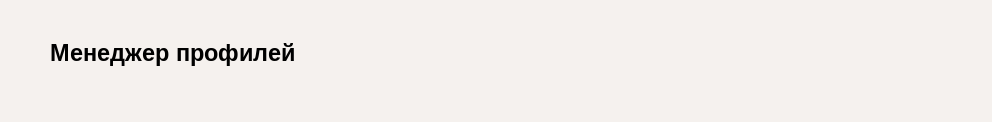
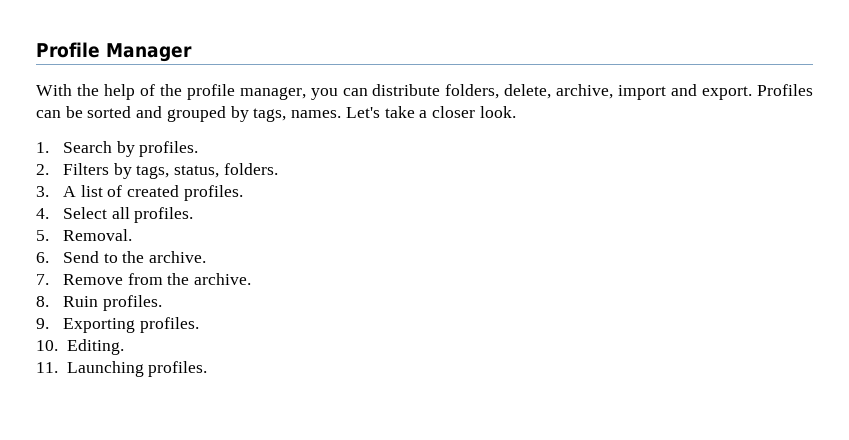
- Менеджер профилей
+ Profile Manager
+ With the help of the profile manager, you can distribute folders, delete, archive, import and export. Profiles can be sorted and grouped by tags, names. Let's take a closer look.
+ 1. Search by profiles.
+ 2. Filters by tags, status, folders.
+ 3. A list of created profiles.
+ 4. Select all profiles.
+ 5. Removal.
+ 6. Send to the archive.
+ 7. Remove from the archive.
+ 8. Ruin profiles.
+ 9. Exporting profiles.
+ 10. Editing.
+ 11. Launching profiles.

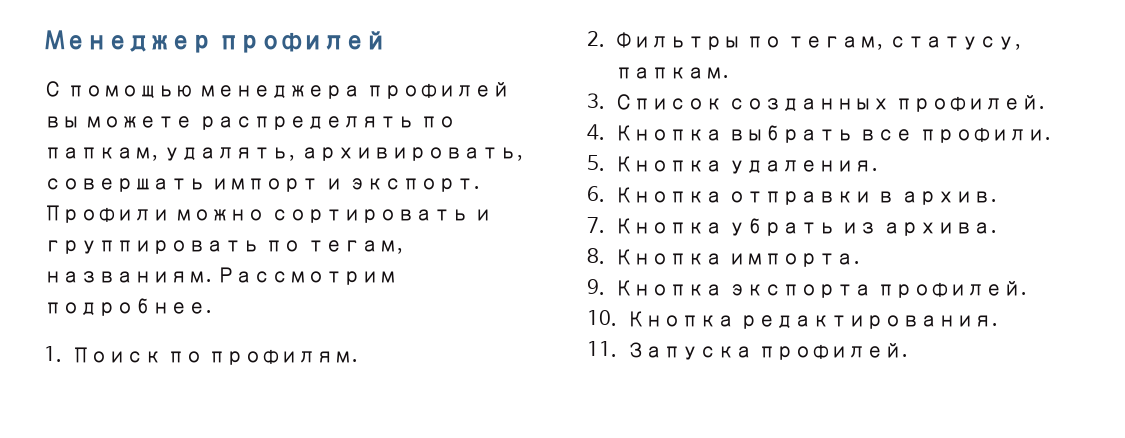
- Profile Manager
- With the help of the profile manager, you can distribute folders, delete, archive, import and export. Profiles can be sorted and grouped by tags, names. Let's take a closer look.
- 1. Search by profiles.
- 2. Filters by tags, status, folders.
- 3. A list of created profiles.
- 4. Select all profiles.
+ Менеджер профилей
+ С помощью менеджера профилей вы можете распределять по папкам, удалять, архивировать, совершать импорт и экспорт. Профили можно сортировать и группировать по тегам, названиям. Рассмотрим подробнее.
+ 1. Поиск по профилям.
+ 2. Фильтры по тегам, статусу, папкам.
+ 3. Список созданных профилей.
+ 4. Кнопка выбрать все профили.
- 5. Removal.
+ 5. Кнопка удаления.
- 6. Send to the archive.
- 7. Remove from the archive.
+ 6. Кнопка отправки в архив.
+ 7. Кнопка убрать из архива.
- 8. Ruin profiles.
+ 8. Кнопка импорта.
- 9. Exporting profiles.
+ 9. Кнопка экспорта профилей.
- 10. Editing.
+ 10. Кнопка редактирования.
- 11. Launching profiles.
+ 11. Запуска профилей.

